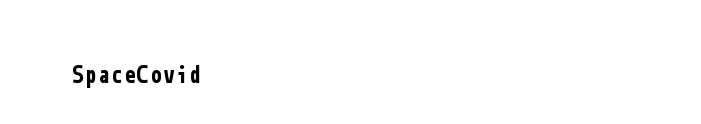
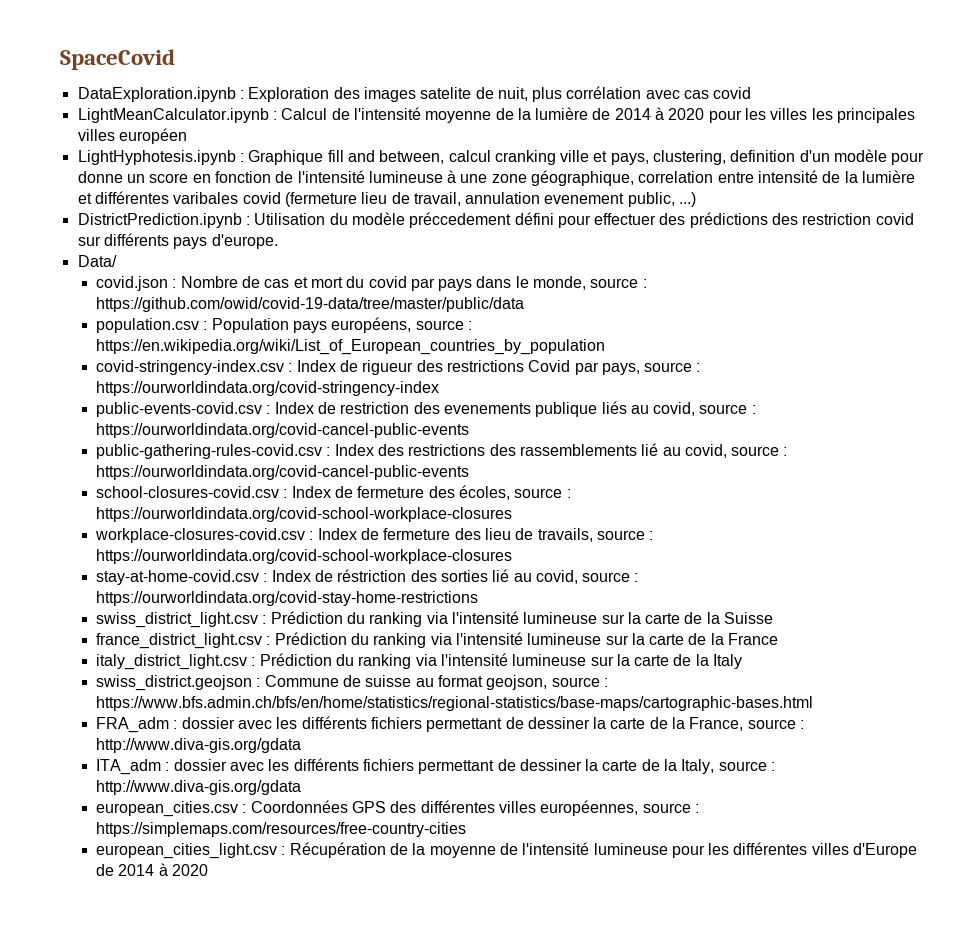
+ DataExploration.ipynb : Exploration des images satelite de nuit, plus corrélation avec cas covid
+ LightMeanCalculator.ipynb : Calcul de l'intensité moyenne de la lumière de 2014 à 2020 pour les villes les principales villes européen
+ LightHyphotesis.ipynb : Graphique fill and between, calcul cranking ville et pays, clustering, definition d'un modèle pour donne un score en fonction de l'intensité lumineuse à une zone géographique, correlation entre intensité de la lumière et différentes varibales covid (fermeture lieu de travail, annulation evenement public, ...)
+ DistrictPrediction.ipynb : Utilisation du modèle préccedement défini pour effectuer des prédictions des restriction covid sur différents pays d'europe.
+ Data/
+ covid.json : Nombre de cas et mort du covid par pays dans le monde, source : https://github.com/owid/covid-19-data/tree/master/public/data
+ population.csv : Population pays européens, source : https://en.wikipedia.org/wiki/List_of_European_countries_by_population
+ covid-stringency-index.csv : Index de rigueur des restrictions Covid par pays, source : https://ourworldindata.org/covid-stringency-index
+ public-events-covid.csv : Index de restriction des evenements publique liés au covid, source : https://ourworldindata.org/covid-cancel-public-events
+ public-gathering-rules-covid.csv : Index des restrictions des rassemblements lié au covid, source : https://ourworldindata.org/covid-cancel-public-events
+ school-closures-covid.csv : Index de fermeture des écoles, source : https://ourworldindata.org/covid-school-workplace-closures
+ workplace-closures-covid.csv : Index de fermeture des lieu de travails, source : https://ourworldindata.org/covid-school-workplace-closures
+ stay-at-home-covid.csv : Index de réstriction des sorties lié au covid, source : https://ourworldindata.org/covid-stay-home-restrictions
+ swiss_district_light.csv : Prédiction du ranking via l'intensité lumineuse sur la carte de la Suisse
+ france_district_light.csv : Prédiction du ranking via l'intensité lumineuse sur la carte de la France
+ italy_district_light.csv : Prédiction du ranking via l'intensité lumineuse sur la carte de la Italy
+ swiss_district.geojson : Commune de suisse au format geojson, source : https://www.bfs.admin.ch/bfs/en/home/statistics/regional-statistics/base-maps/cartographic-bases.html
+ FRA_adm : dossier avec les différents fichiers permettant de dessiner la carte de la France, source : http://www.diva-gis.org/gdata
+ ITA_adm : dossier avec les différents fichiers permettant de dessiner la carte de la Italy, source : http://www.diva-gis.org/gdata
+ european_cities.csv : Coordonnées GPS des différentes villes européennes, source : https://simplemaps.com/resources/free-country-cities
+ european_cities_light.csv : Récupération de la moyenne de l'intensité lumineuse pour les différentes villes d'Europe de 2014 à 2020

